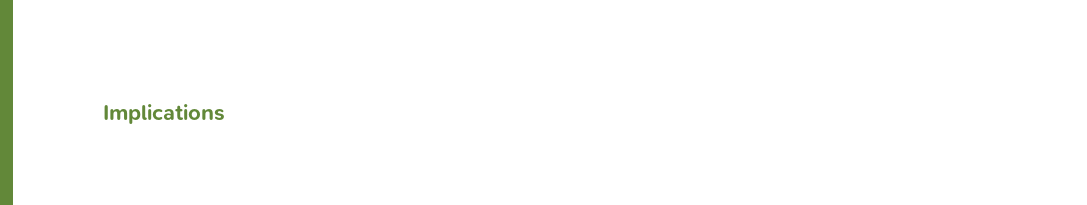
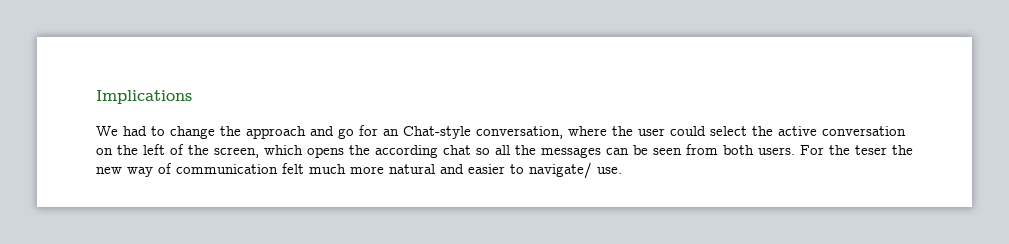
+ We had to change the approach and go for an Chat-style conversation, where the user could select the active conversation on the left of the screen, which opens the according chat so all the messages can be seen from both users. For the teser the new way of communication felt much more natural and easier to navigate/ use.

